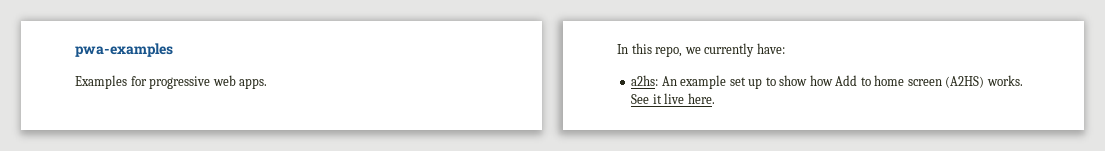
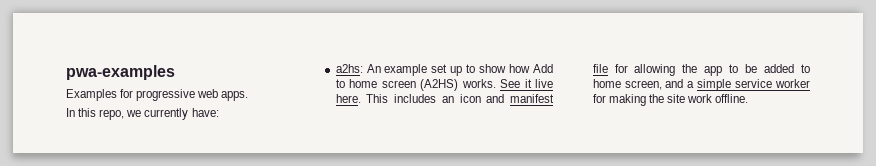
+ This includes an icon and manifest file for allowing the app to be added to home screen, and a simple service worker for making the site work offline.

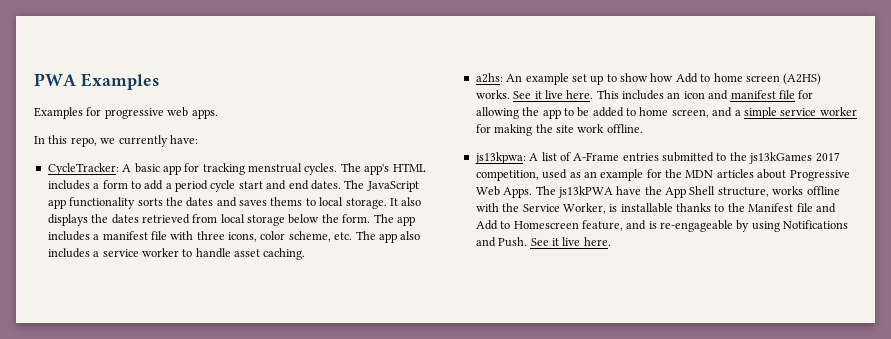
- pwa-examples
+ PWA Examples
+ CycleTracker: A basic app for tracking menstrual cycles. The app's HTML includes a form to add a period cycle start and end dates. The JavaScript app functionality sorts the dates and saves thems to local storage. It also displays the dates retrieved from local storage below the form. The app includes a manifest file with three icons, color scheme, etc. The app also includes a service worker to handle asset caching.
+ js13kpwa: A list of A-Frame entries submitted to the js13kGames 2017 competition, used as an example for the MDN articles about Progressive Web Apps. The js13kPWA have the App Shell structure, works offline with the Service Worker, is installable thanks to the Manifest file and Add to Homescreen feature, and is re-engageable by using Notifications and Push. See it live here.

